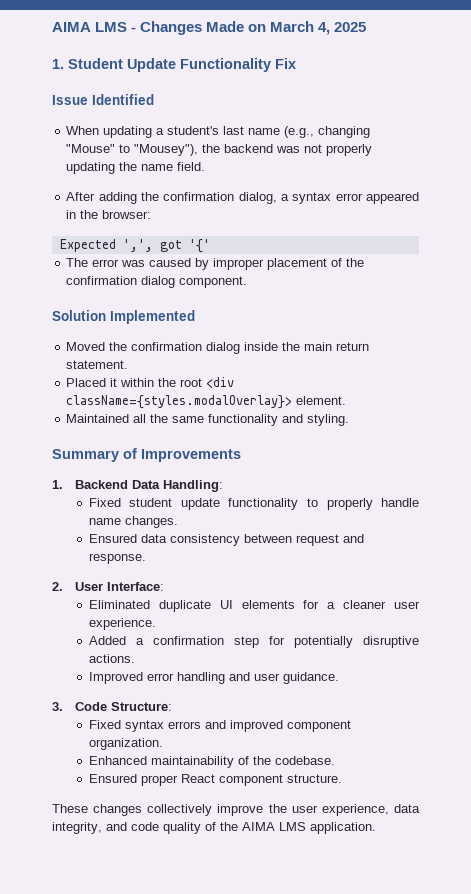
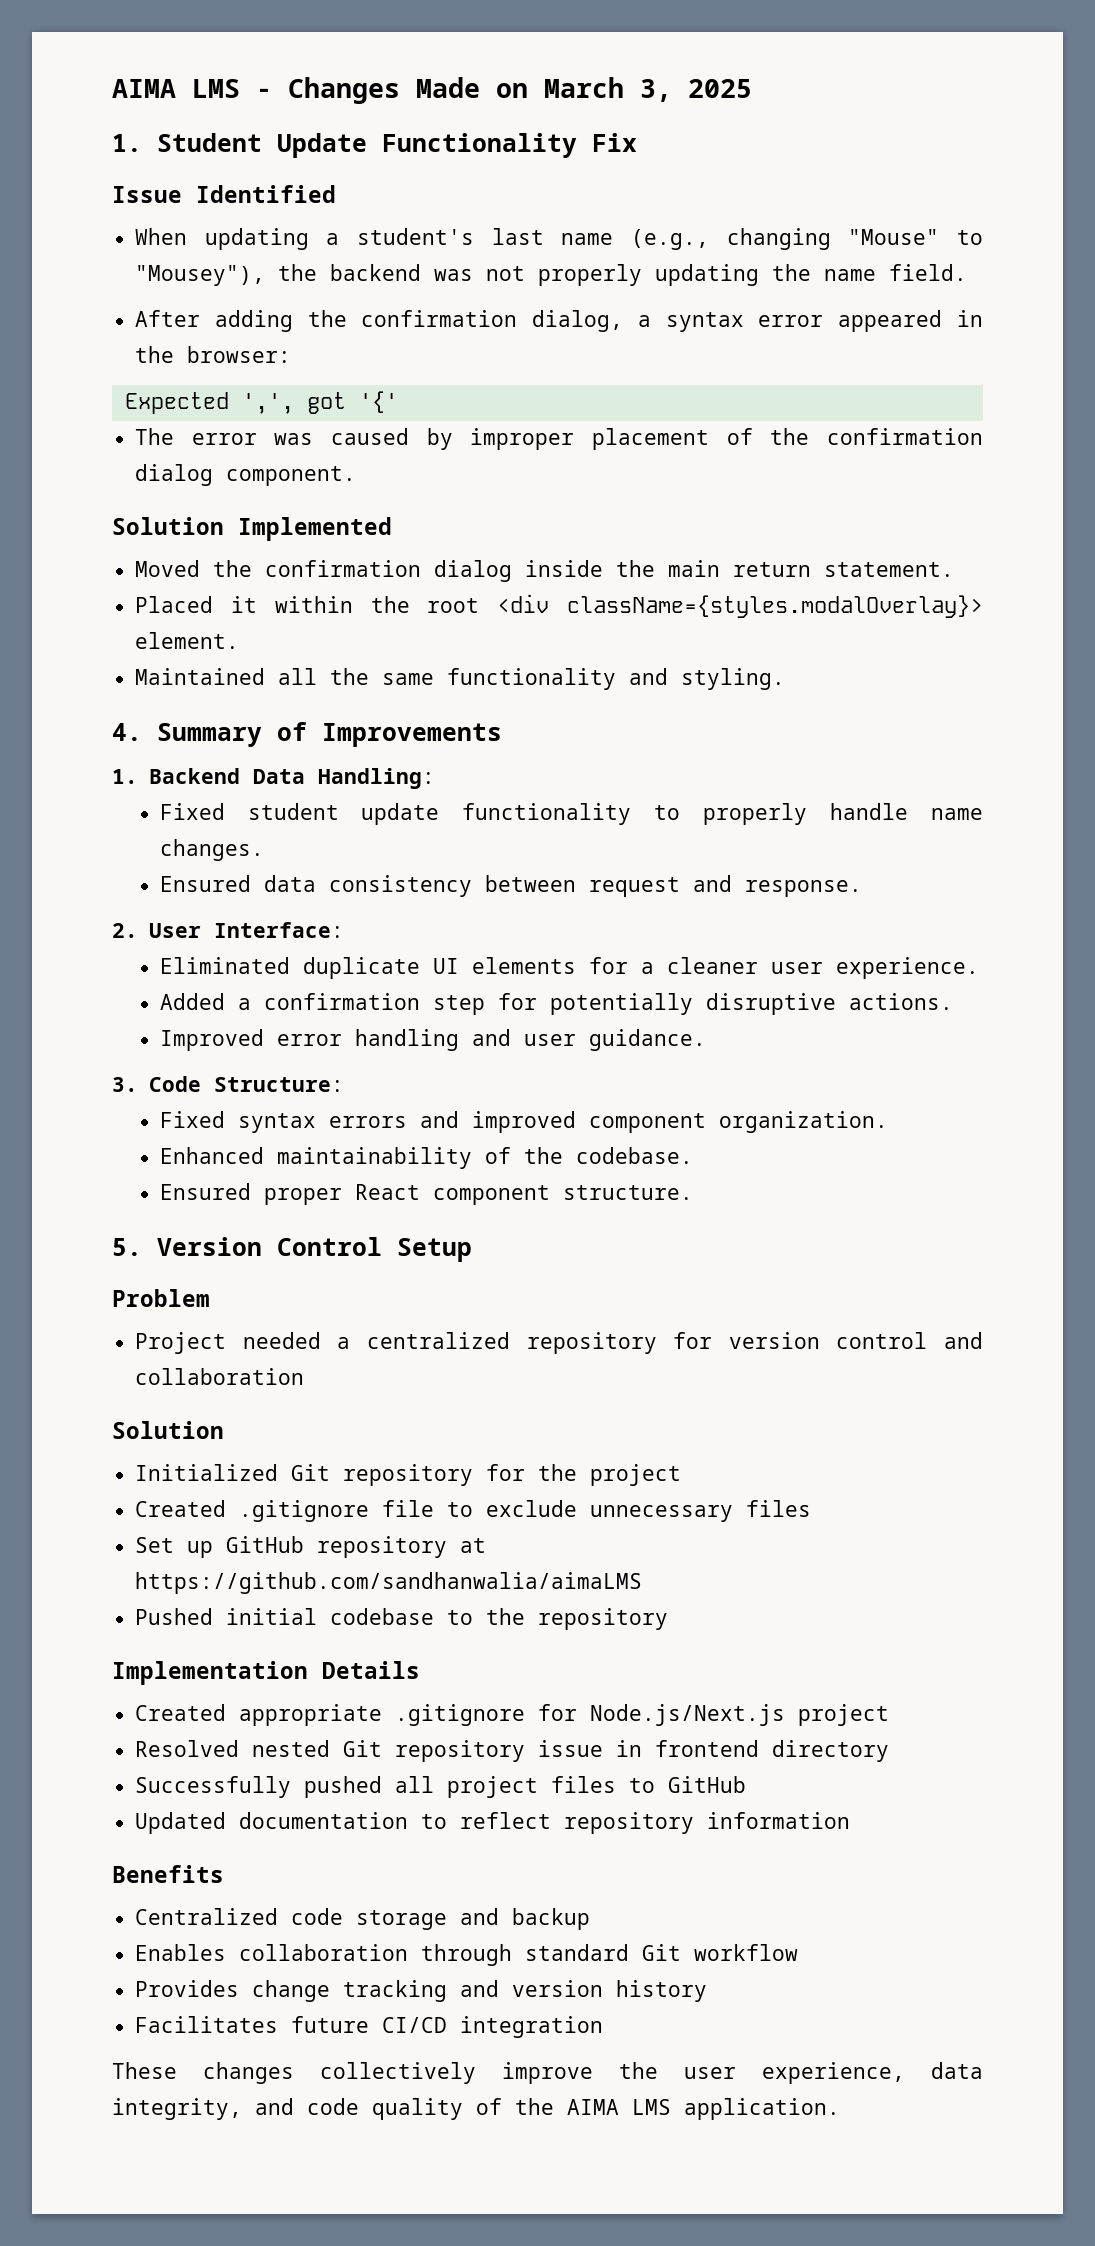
- AIMA LMS - Changes Made on March 4, 2025
+ AIMA LMS - Changes Made on March 3, 2025
- Summary of Improvements
+ 4. Summary of Improvements
+ 5. Version Control Setup
+ Problem
+ Project needed a centralized repository for version control and collaboration
+ Solution
+ Initialized Git repository for the project
+ Created .gitignore file to exclude unnecessary files
+ Set up GitHub repository at https://github.com/sandhanwalia/aimaLMS
+ Pushed initial codebase to the repository
+ Implementation Details
+ Created appropriate .gitignore for Node.js/Next.js project
+ Resolved nested Git repository issue in frontend directory
+ Successfully pushed all project files to GitHub
+ Updated documentation to reflect repository information
+ Benefits
+ Centralized code storage and backup
+ Enables collaboration through standard Git workflow
+ Provides change tracking and version history
+ Facilitates future CI/CD integration

